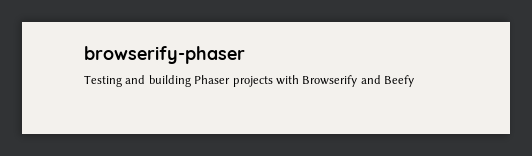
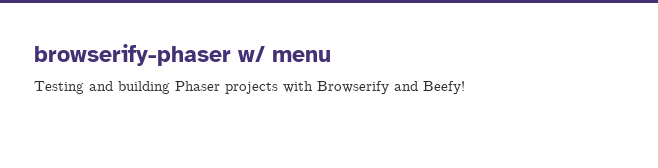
- browserify-phaser
+ browserify-phaser w/ menu
- Testing and building Phaser projects with Browserify and Beefy
+ Testing and building Phaser projects with Browserify and Beefy!

